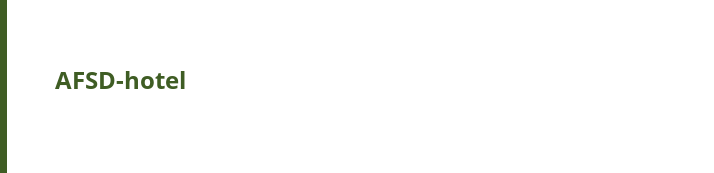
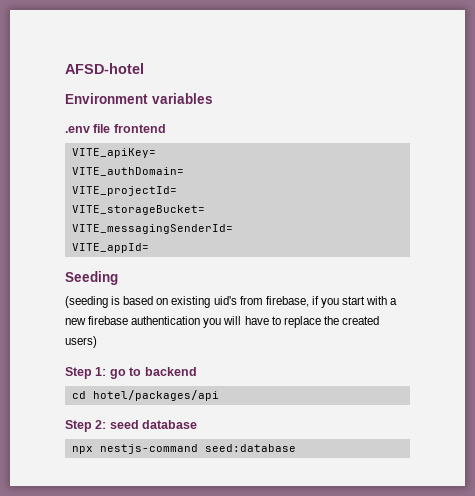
+ Environment variables
+ .env file frontend
+ VITE_apiKey=
+ VITE_authDomain=
+ VITE_projectId=
+ VITE_storageBucket=
+ VITE_messagingSenderId=
+ VITE_appId=
+ Seeding
+ (seeding is based on existing uid's from firebase, if you start with a new firebase authentication you will have to replace the created users)
+ Step 1: go to backend
+ cd hotel/packages/api
+ Step 2: seed database
+ npx nestjs-command seed:database

